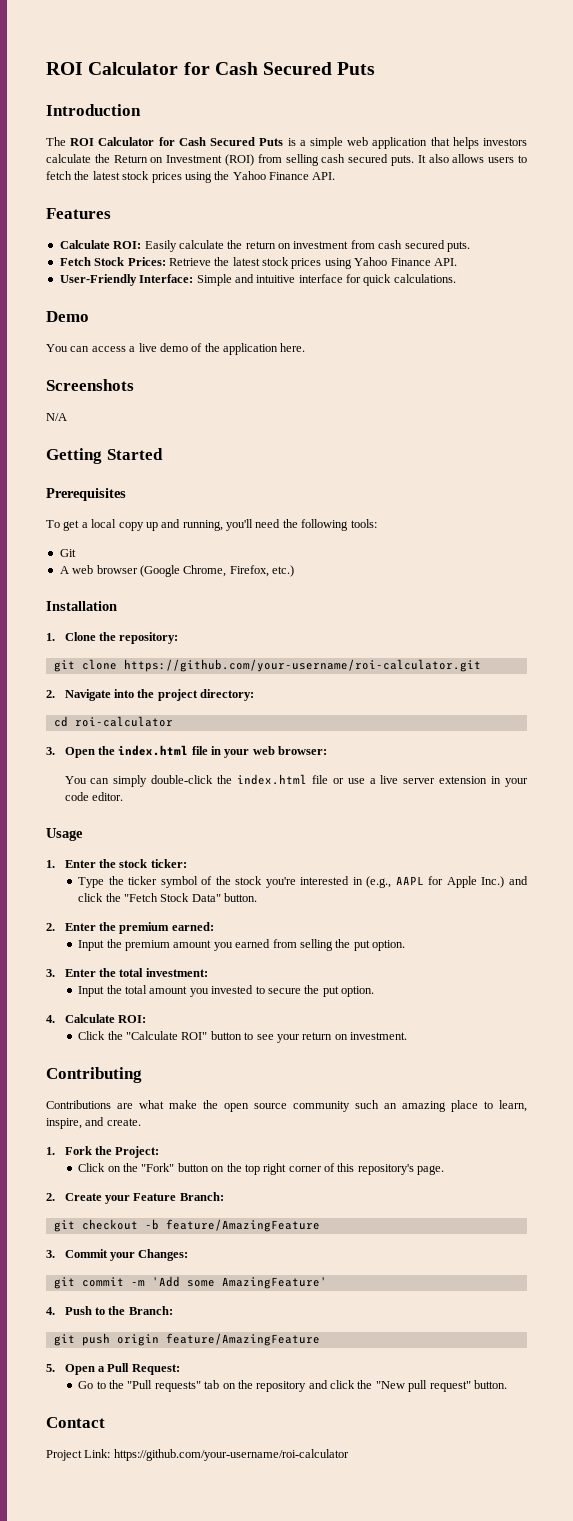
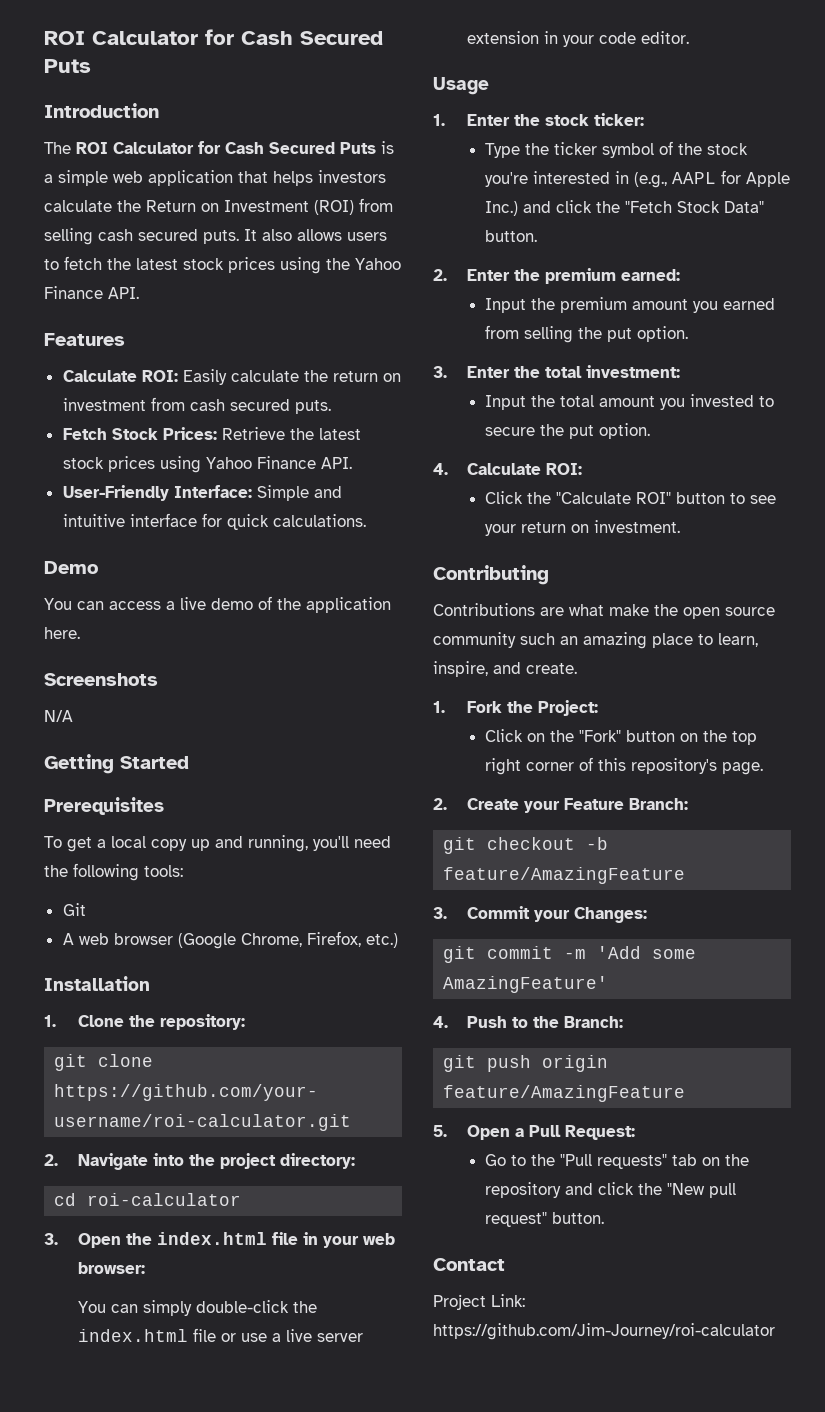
- Project Link: https://github.com/your-username/roi-calculator
+ Project Link: https://github.com/Jim-Journey/roi-calculator

